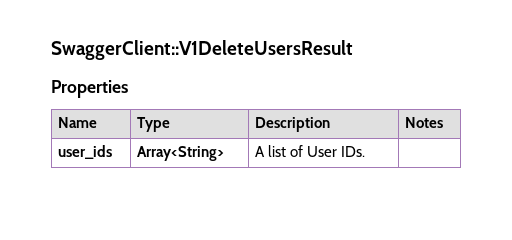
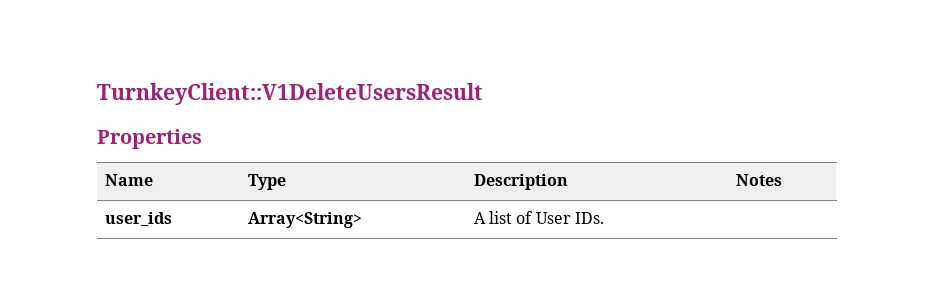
- SwaggerClient::V1DeleteUsersResult
+ TurnkeyClient::V1DeleteUsersResult

